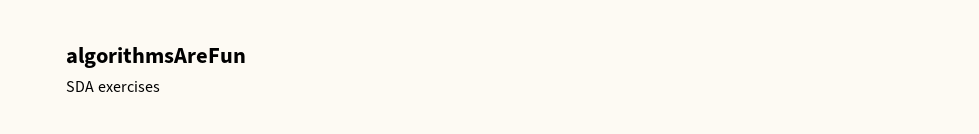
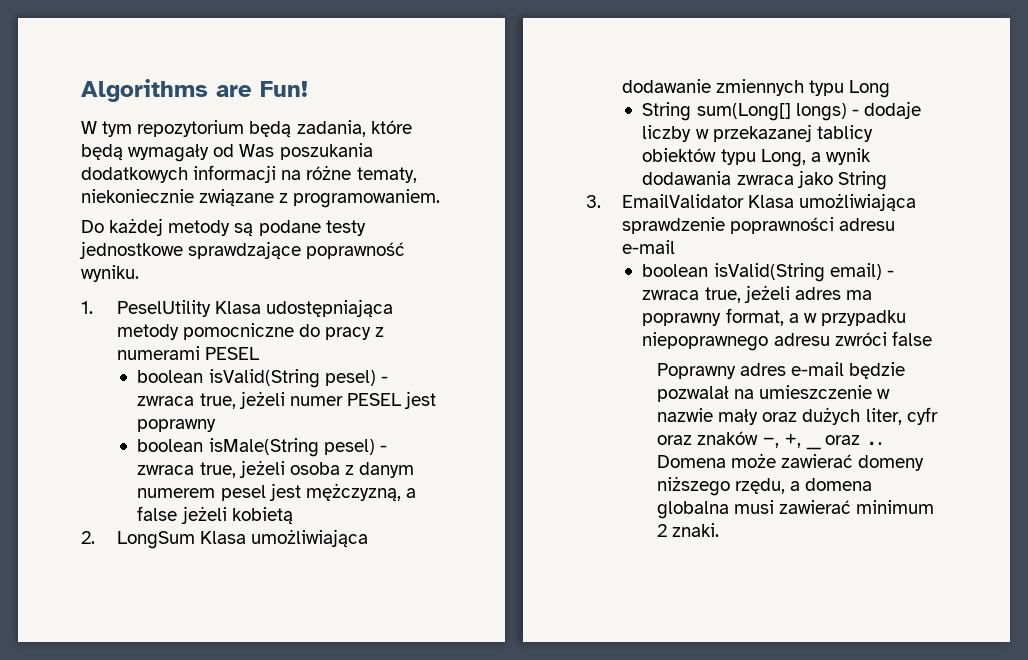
- algorithmsAreFun
- SDA exercises
+ Algorithms are Fun!
+ W tym repozytorium będą zadania, które będą wymagały od Was poszukania dodatkowych informacji na różne tematy, niekoniecznie związane z programowaniem.
+ Do każdej metody są podane testy jednostkowe sprawdzające poprawność wyniku.
+ 1. PeselUtility Klasa udostępniająca metody pomocniczne do pracy z numerami PESEL
+ boolean isValid(String pesel) - zwraca true, jeżeli numer PESEL jest poprawny
+ boolean isMale(String pesel) - zwraca true, jeżeli osoba z danym numerem pesel jest mężczyzną, a false jeżeli kobietą
+ 2. LongSum Klasa umożliwiająca dodawanie zmiennych typu Long
+ String sum(Long[] longs) - dodaje liczby w przekazanej tablicy obiektów typu Long, a wynik dodawania zwraca jako String
+ 3. EmailValidator Klasa umożliwiająca sprawdzenie poprawności adresu e-mail
+ boolean isValid(String email) - zwraca true, jeżeli adres ma poprawny format, a w przypadku niepoprawnego adresu zwróci false
+ Poprawny adres e-mail będzie pozwalał na umieszczenie w nazwie mały oraz dużych liter, cyfr oraz znaków -, +, _ oraz .. Domena może zawierać domeny niższego rzędu, a domena globalna musi zawierać minimum 2 znaki.

